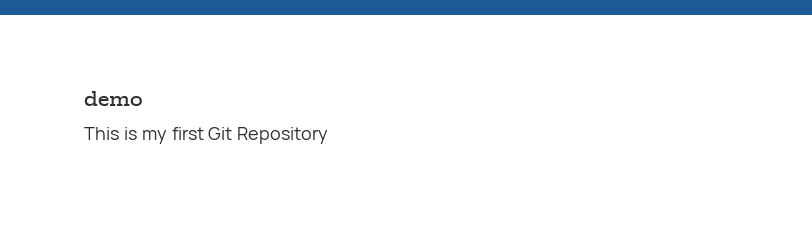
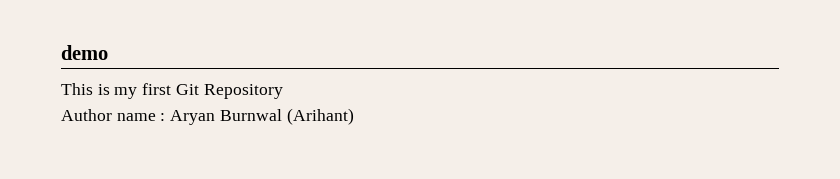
+ Author name : Aryan Burnwal (Arihant)

